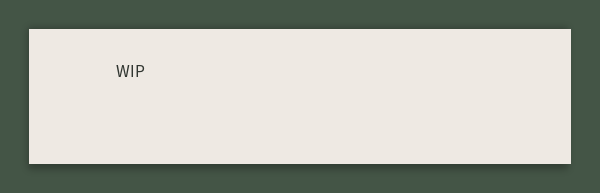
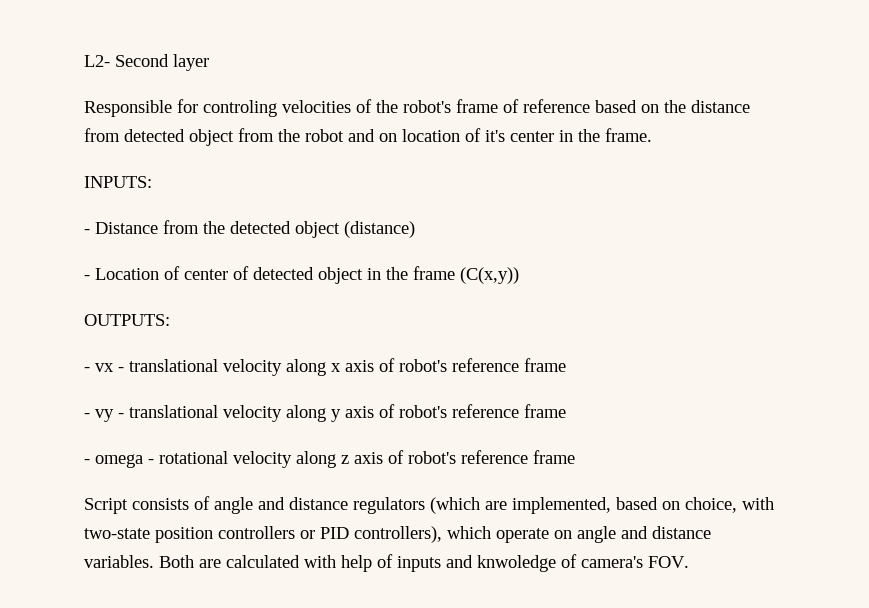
- WIP
+ L2- Second layer
+ Responsible for controling velocities of the robot's frame of reference based on the distance from detected object from the robot and on location of it's center in the frame.
+ INPUTS:
+ - Distance from the detected object (distance)
+ - Location of center of detected object in the frame (C(x,y))
+ OUTPUTS:
+ - vx - translational velocity along x axis of robot's reference frame
+ - vy - translational velocity along y axis of robot's reference frame
+ - omega - rotational velocity along z axis of robot's reference frame
+ Script consists of angle and distance regulators (which are implemented, based on choice, with two-state position controllers or PID controllers), which operate on angle and distance variables. Both are calculated with help of inputs and knwoledge of camera's FOV.

